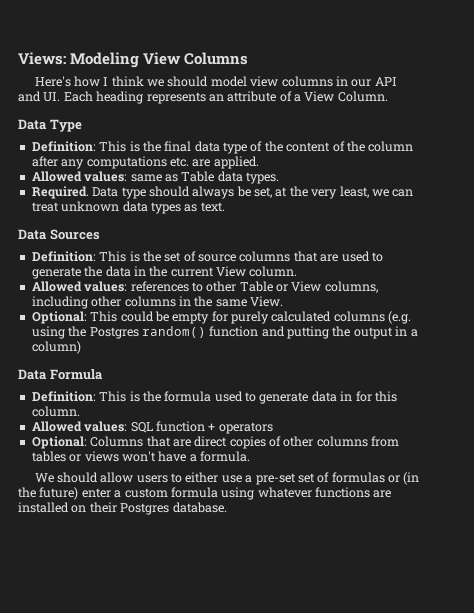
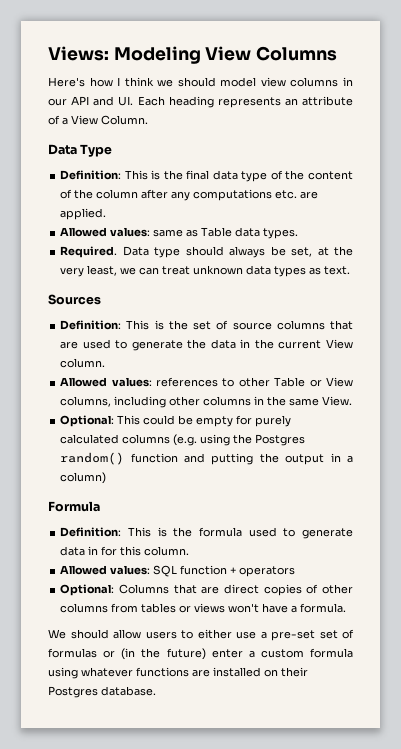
- Data Sources
+ Sources
- Data Formula
+ Formula

